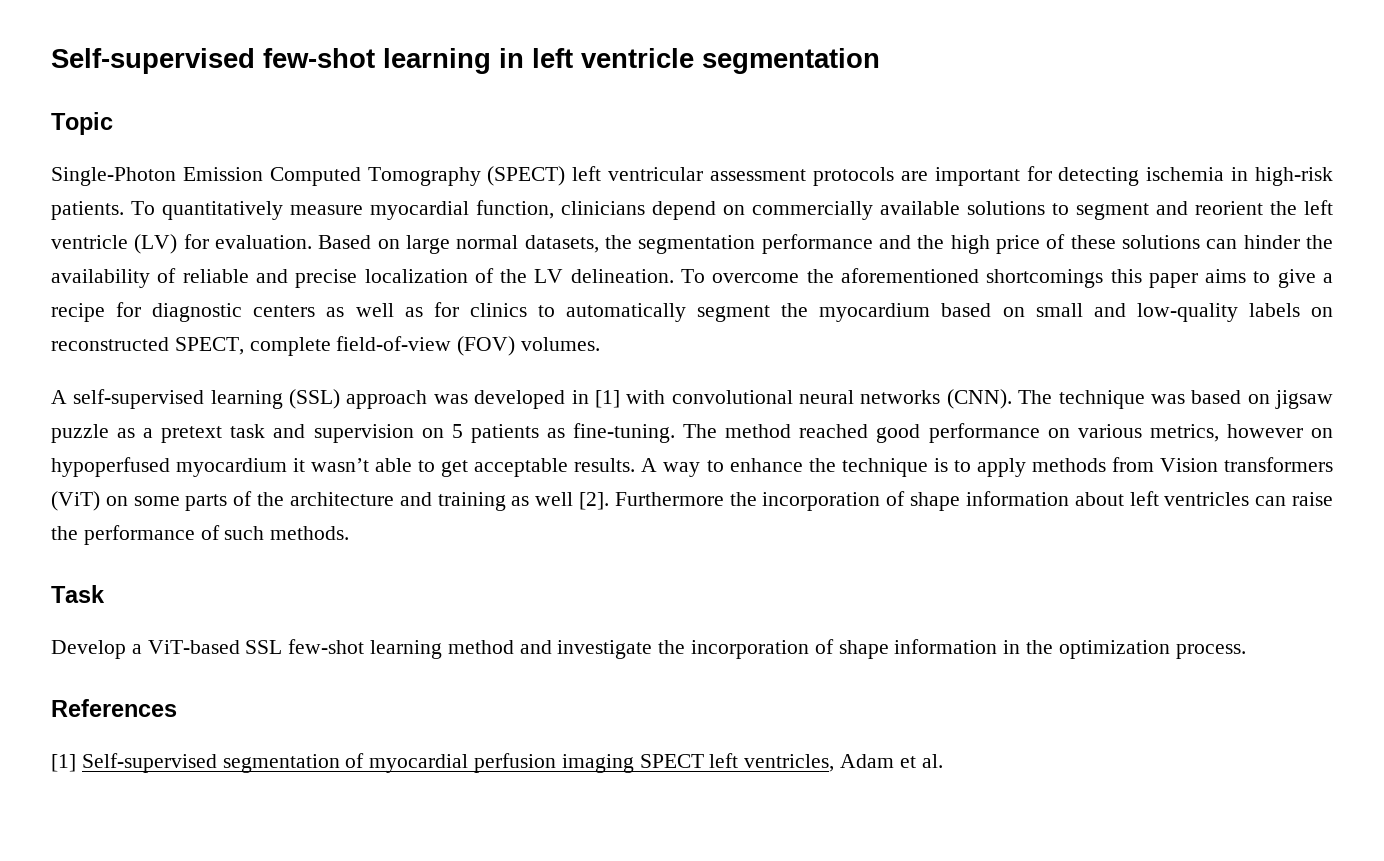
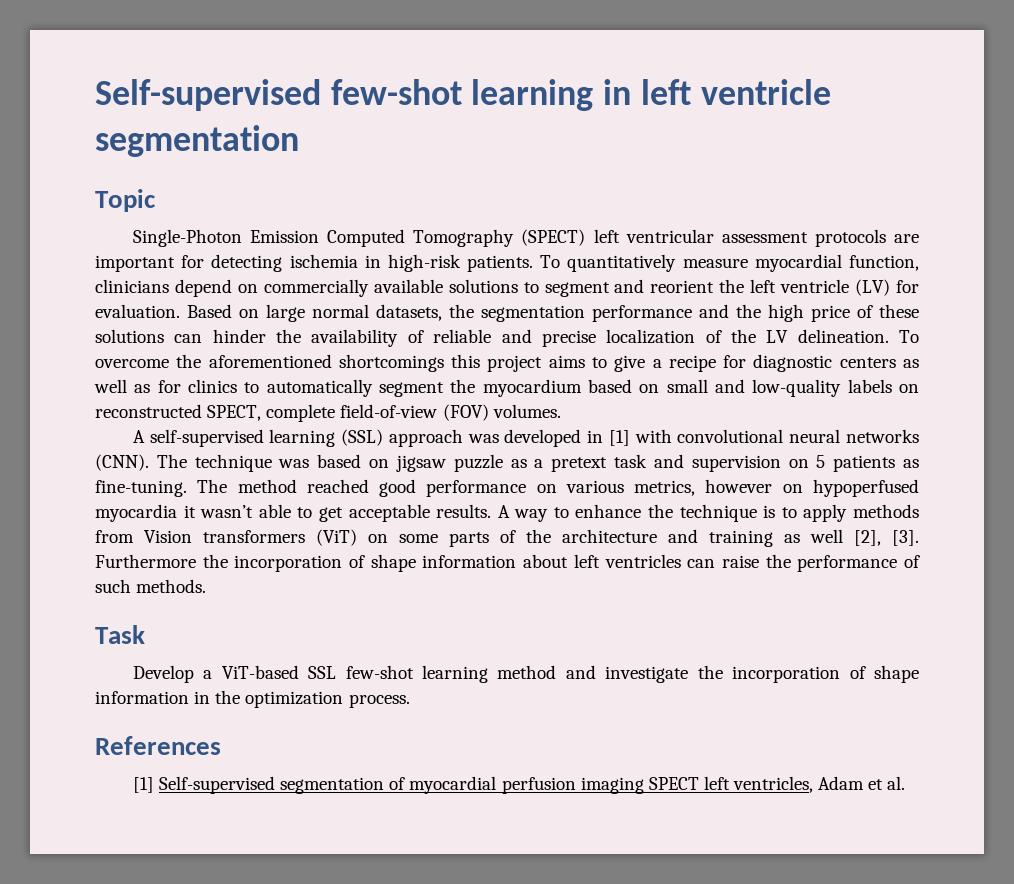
- To overcome the aforementioned shortcomings this paper aims to give a recipe for diagnostic centers as well as for clinics to automatically segment the myocardium based on small and low-quality labels on reconstructed SPECT, complete field-of-view (FOV) volumes.
+ To overcome the aforementioned shortcomings this project aims to give a recipe for diagnostic centers as well as for clinics to automatically segment the myocardium based on small and low-quality labels on reconstructed SPECT, complete field-of-view (FOV) volumes.
- The method reached good performance on various metrics, however on hypoperfused myocardium it wasn’t able to get acceptable results.
+ The method reached good performance on various metrics, however on hypoperfused myocardia it wasn’t able to get acceptable results.
- A way to enhance the technique is to apply methods from Vision transformers (ViT) on some parts of the architecture and training as well [2].
+ A way to enhance the technique is to apply methods from Vision transformers (ViT) on some parts of the architecture and training as well [2], [3].

